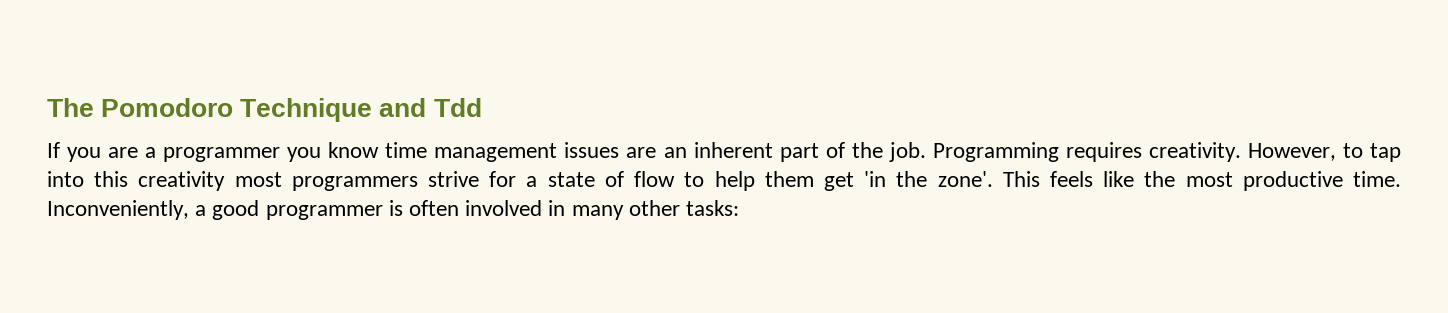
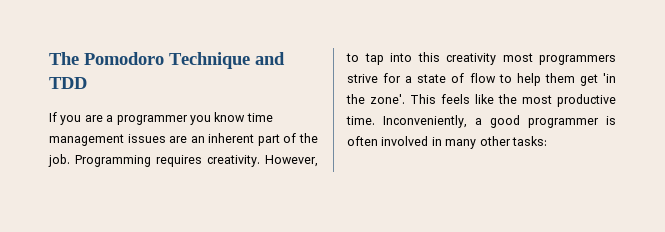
- The Pomodoro Technique and Tdd
+ The Pomodoro Technique and TDD

